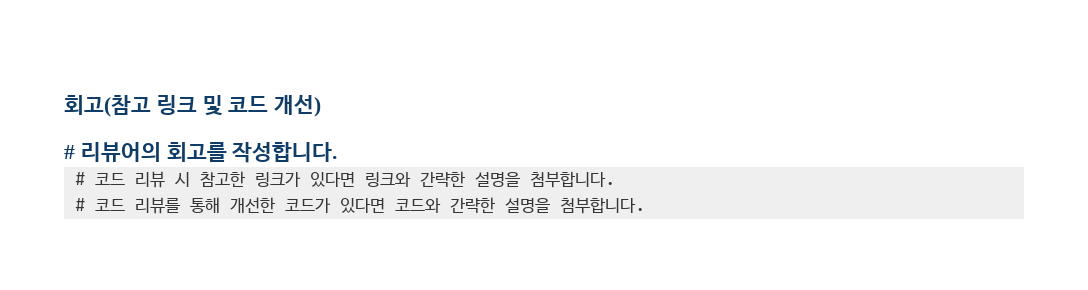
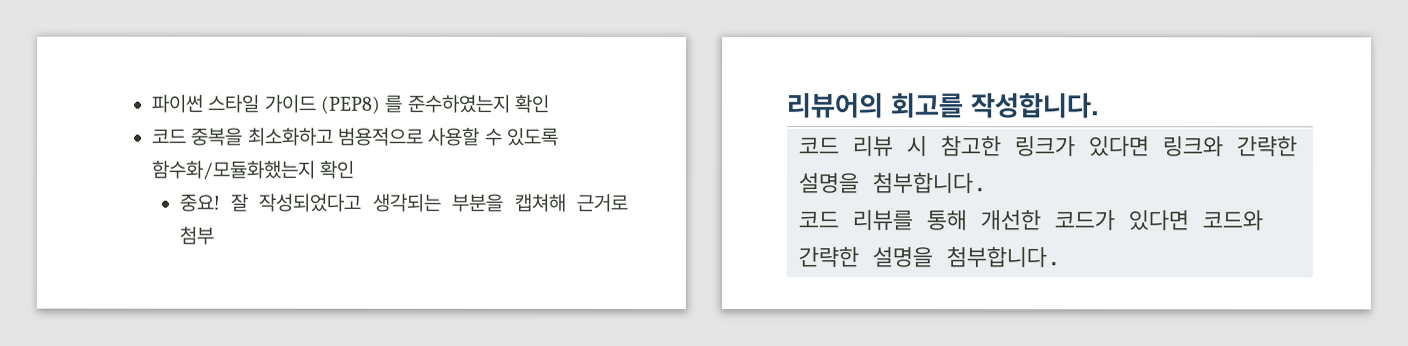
- 회고(참고 링크 및 코드 개선)
- # 리뷰어의 회고를 작성합니다.
+ 파이썬 스타일 가이드 (PEP8) 를 준수하였는지 확인
+ 코드 중복을 최소화하고 범용적으로 사용할 수 있도록 함수화/모듈화했는지 확인
+ 중요! 잘 작성되었다고 생각되는 부분을 캡쳐해 근거로 첨부
+ 리뷰어의 회고를 작성합니다.
- # 코드 리뷰 시 참고한 링크가 있다면 링크와 간략한 설명을 첨부합니다.
+ 코드 리뷰 시 참고한 링크가 있다면 링크와 간략한 설명을 첨부합니다.
- # 코드 리뷰를 통해 개선한 코드가 있다면 코드와 간략한 설명을 첨부합니다.
+ 코드 리뷰를 통해 개선한 코드가 있다면 코드와 간략한 설명을 첨부합니다.

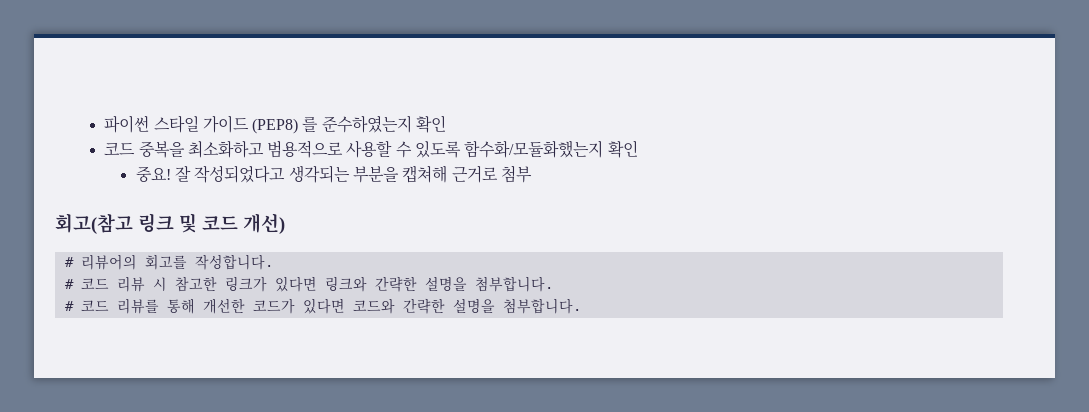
- 리뷰어의 회고를 작성합니다.
+ 회고(참고 링크 및 코드 개선)
+ # 리뷰어의 회고를 작성합니다.
- 코드 리뷰 시 참고한 링크가 있다면 링크와 간략한 설명을 첨부합니다.
+ # 코드 리뷰 시 참고한 링크가 있다면 링크와 간략한 설명을 첨부합니다.
- 코드 리뷰를 통해 개선한 코드가 있다면 코드와 간략한 설명을 첨부합니다.
+ # 코드 리뷰를 통해 개선한 코드가 있다면 코드와 간략한 설명을 첨부합니다.

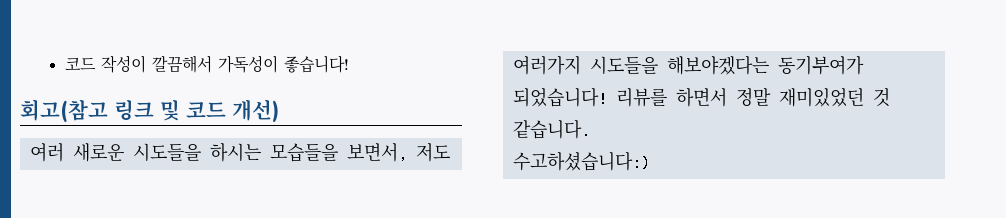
- 파이썬 스타일 가이드 (PEP8) 를 준수하였는지 확인
- 코드 중복을 최소화하고 범용적으로 사용할 수 있도록 함수화/모듈화했는지 확인
- 중요! 잘 작성되었다고 생각되는 부분을 캡쳐해 근거로 첨부
+ 코드 작성이 깔끔해서 가독성이 좋습니다!
- # 리뷰어의 회고를 작성합니다.
- # 코드 리뷰 시 참고한 링크가 있다면 링크와 간략한 설명을 첨부합니다.
- # 코드 리뷰를 통해 개선한 코드가 있다면 코드와 간략한 설명을 첨부합니다.
+ 여러 새로운 시도들을 하시는 모습들을 보면서, 저도 여러가지 시도들을 해보야겠다는 동기부여가 되었습니다! 리뷰를 하면서 정말 재미있었던 것 같습니다.
+ 수고하셨습니다:)

